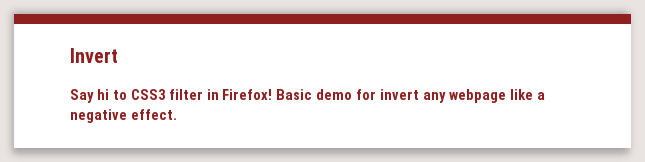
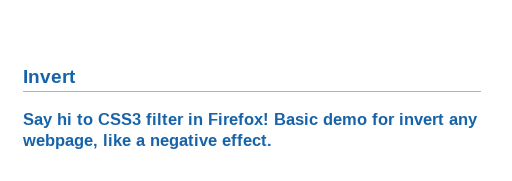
- Basic demo for invert any webpage like a negative effect.
+ Basic demo for invert any webpage, like a negative effect.

